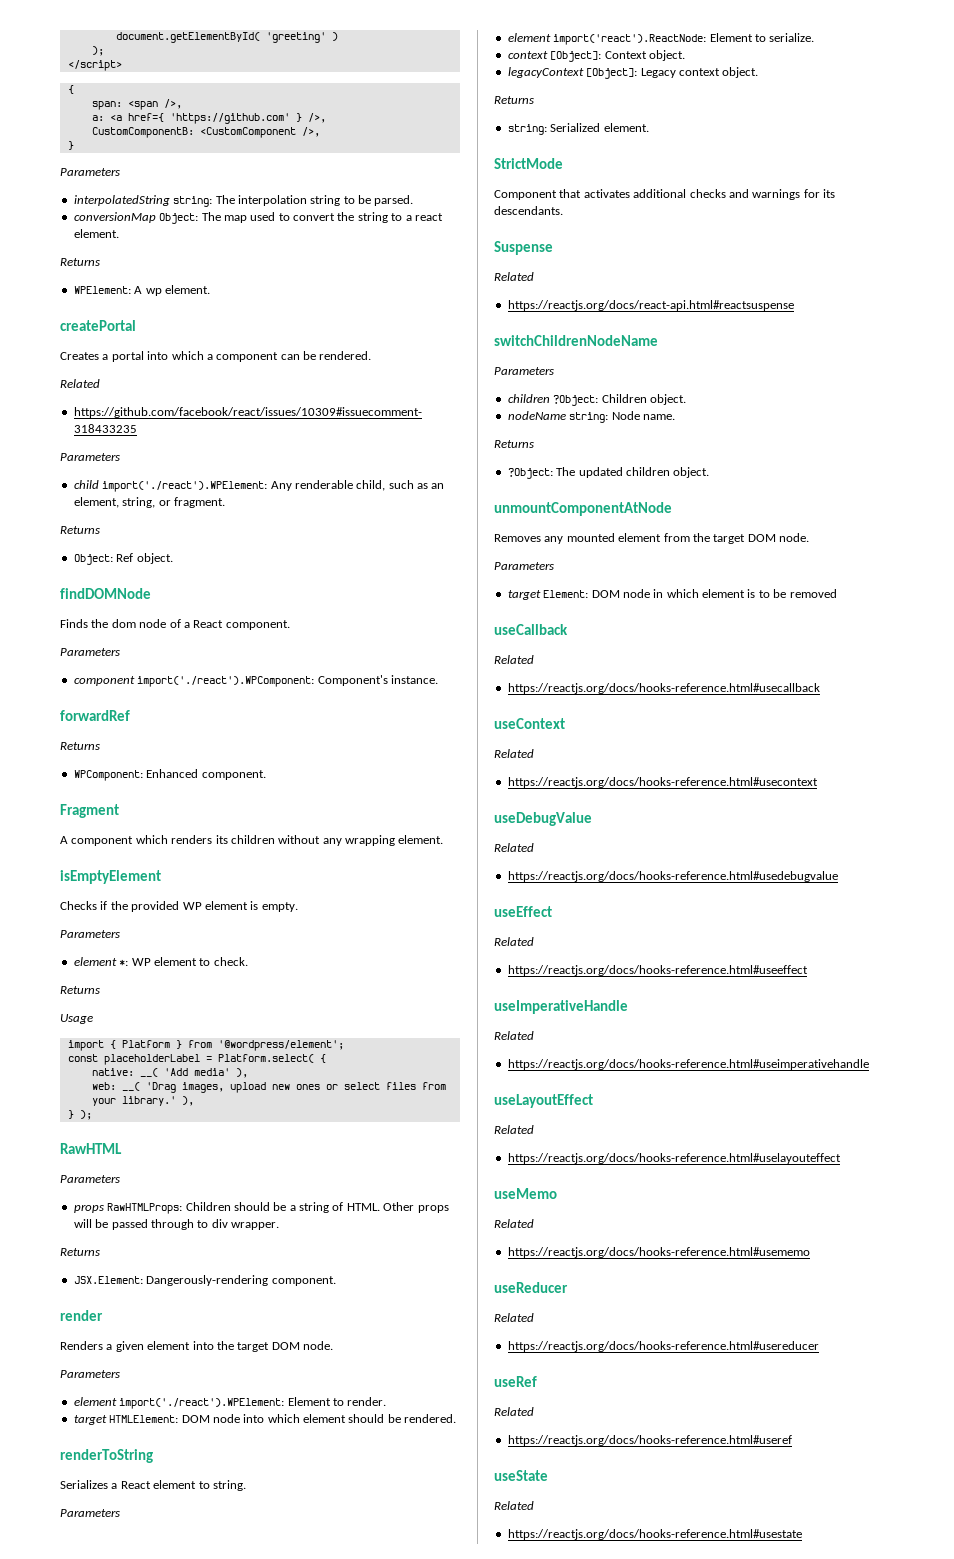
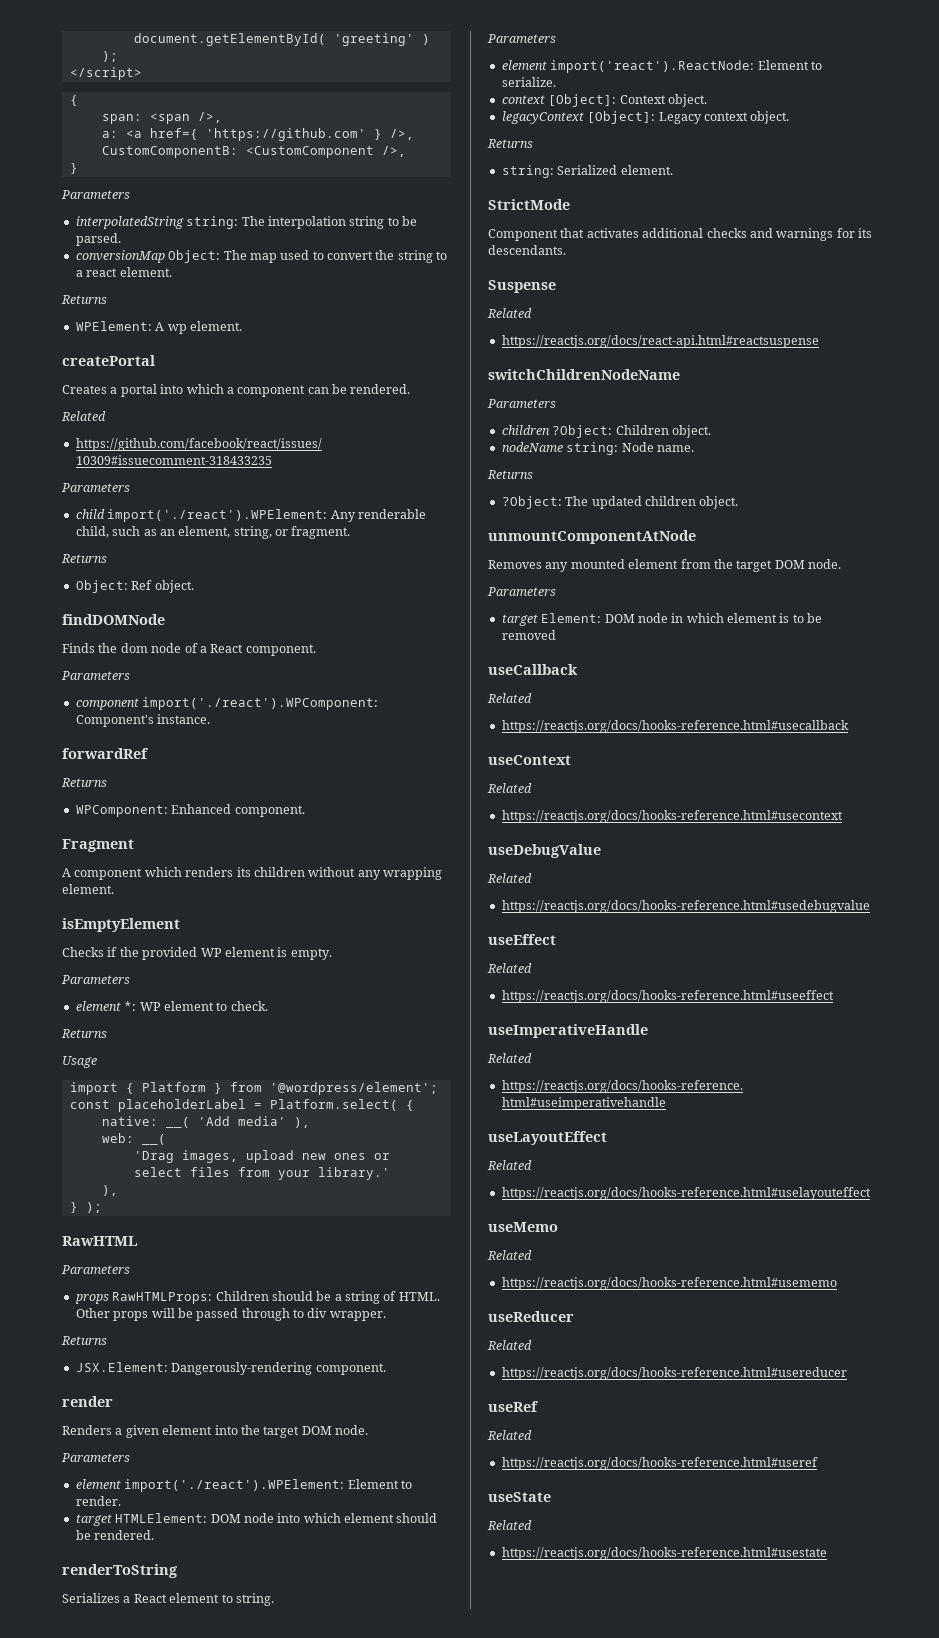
- web: __( 'Drag images, upload new ones or select files from your library.' ),
+ web: __(
+ 'Drag images, upload new ones or select files from your library.'
+ ),

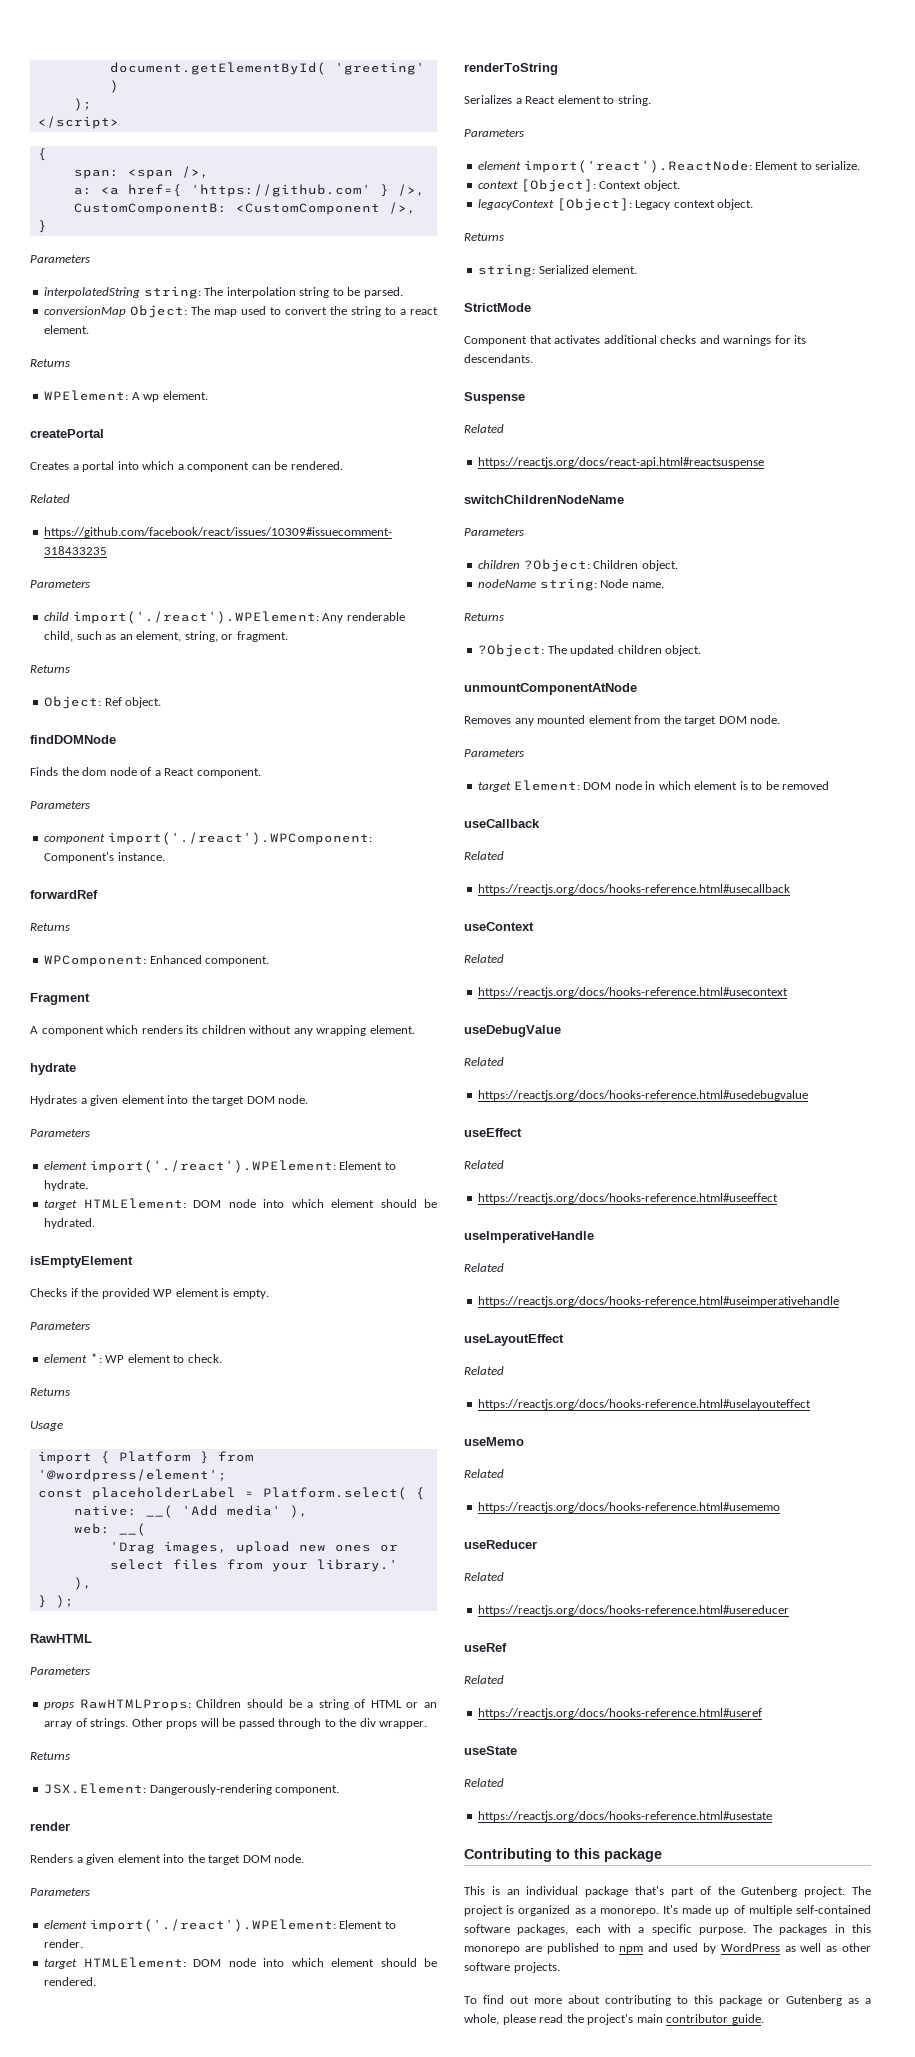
+ hydrate
+ Hydrates a given element into the target DOM node.
+ Parameters
+ element import('./react').WPElement: Element to hydrate.
+ target HTMLElement: DOM node into which element should be hydrated.
- props RawHTMLProps: Children should be a string of HTML.
+ props RawHTMLProps: Children should be a string of HTML or an array of strings.
- Other props will be passed through to div wrapper.
+ Other props will be passed through to the div wrapper.
+ Contributing to this package
+ This is an individual package that's part of the Gutenberg project. The project is organized as a monorepo. It's made up of multiple self-contained software packages, each with a specific purpose. The packages in this monorepo are published to npm and used by WordPress as well as other software projects.
+ To find out more about contributing to this package or Gutenberg as a whole, please read the project's main contributor guide.

